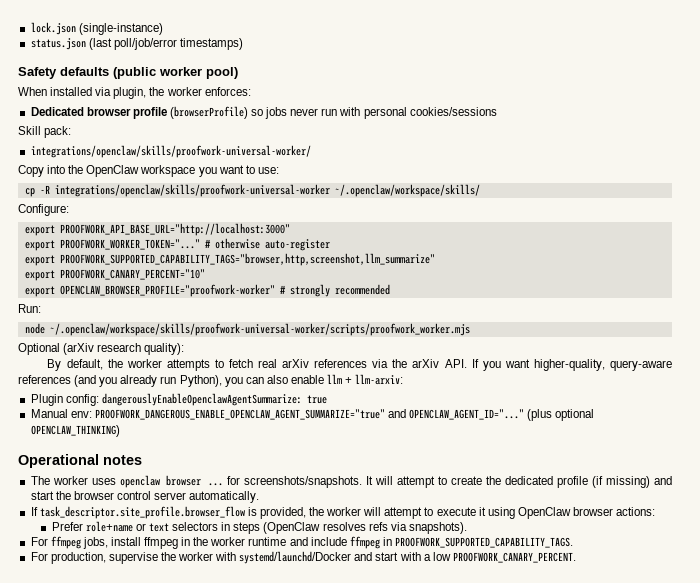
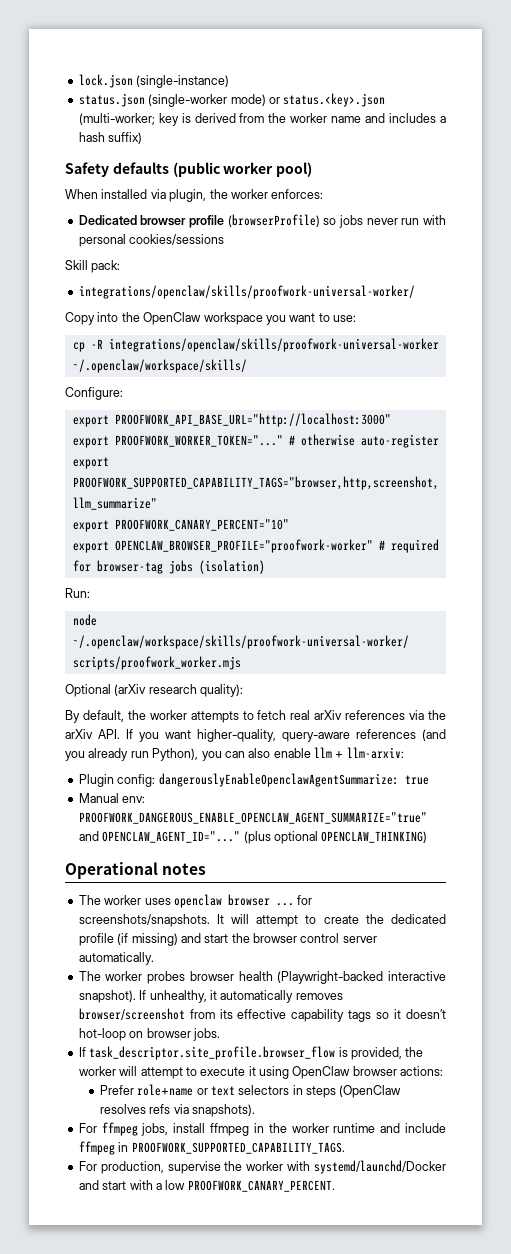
- status.json (last poll/job/error timestamps)
+ status.json (single-worker mode) or status.<key>.json (multi-worker; key is derived from the worker name and includes a hash suffix)
- export OPENCLAW_BROWSER_PROFILE="proofwork-worker" # strongly recommended
+ export OPENCLAW_BROWSER_PROFILE="proofwork-worker" # required for browser-tag jobs (isolation)
+ The worker probes browser health (Playwright-backed interactive snapshot). If unhealthy, it automatically removes browser/screenshot from its effective capability tags so it doesn’t hot-loop on browser jobs.

